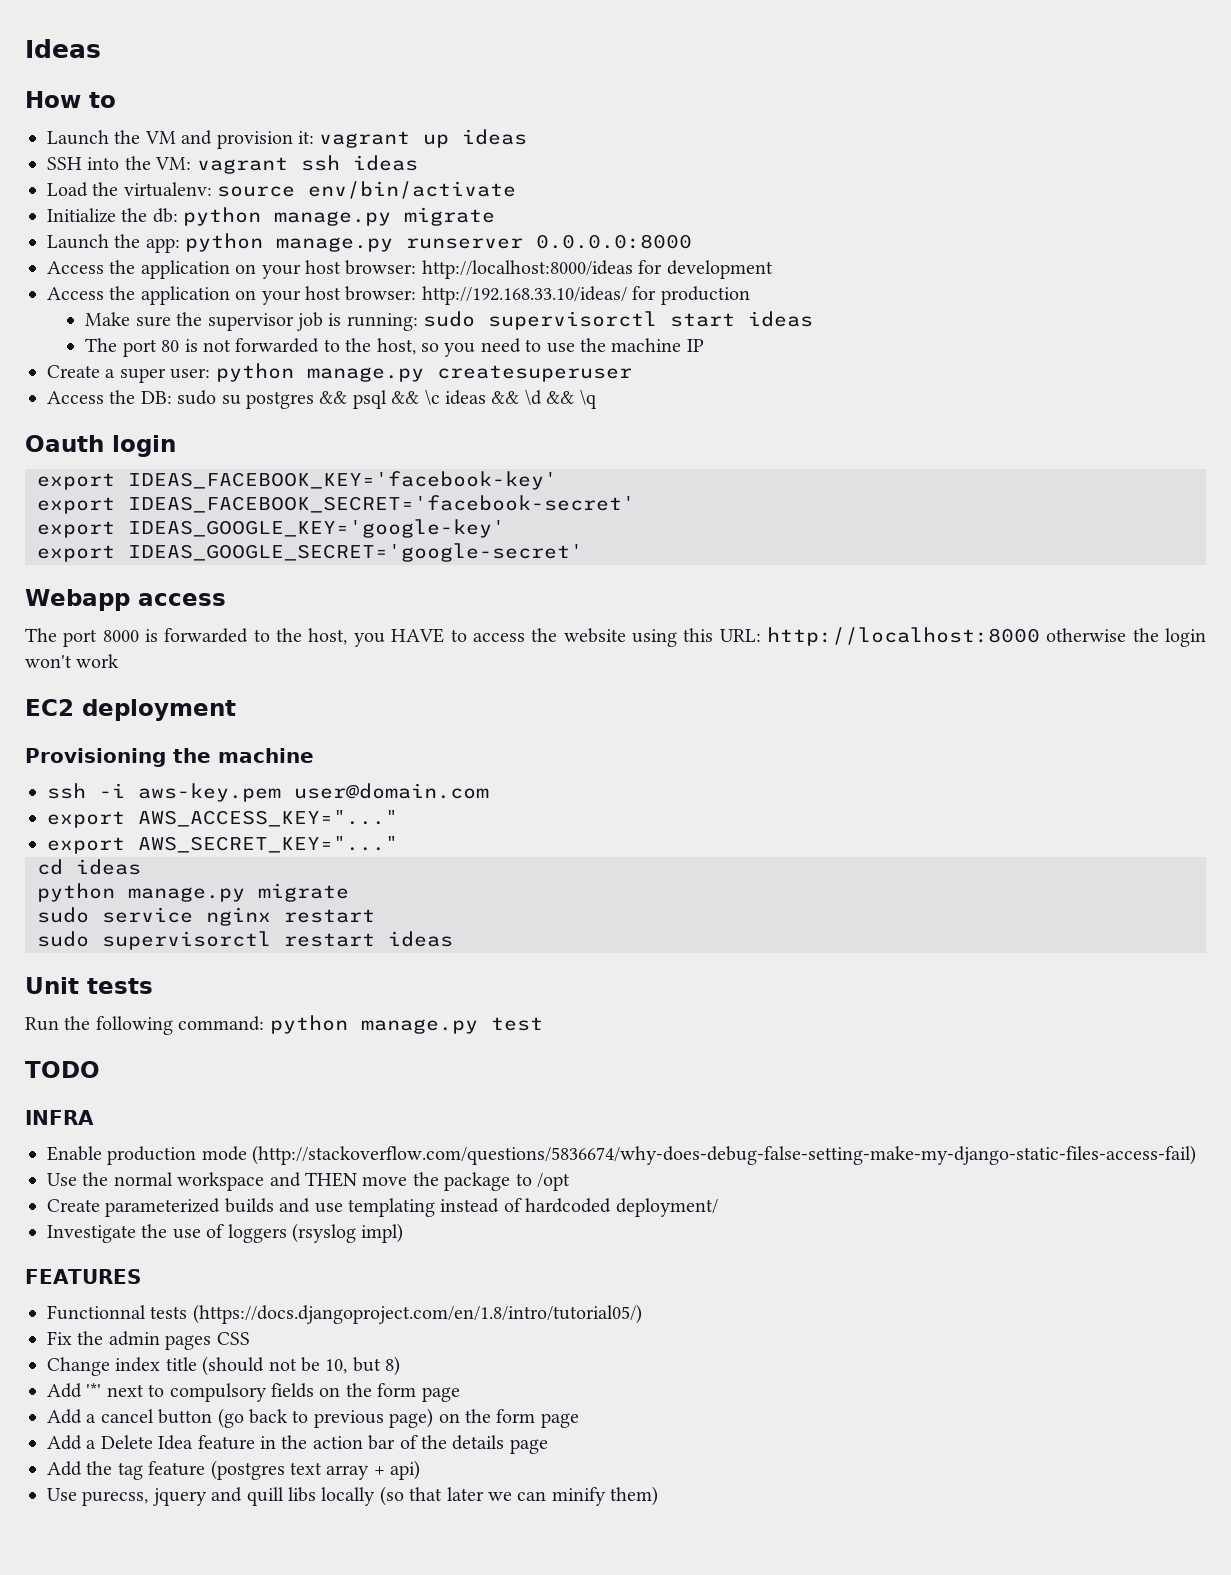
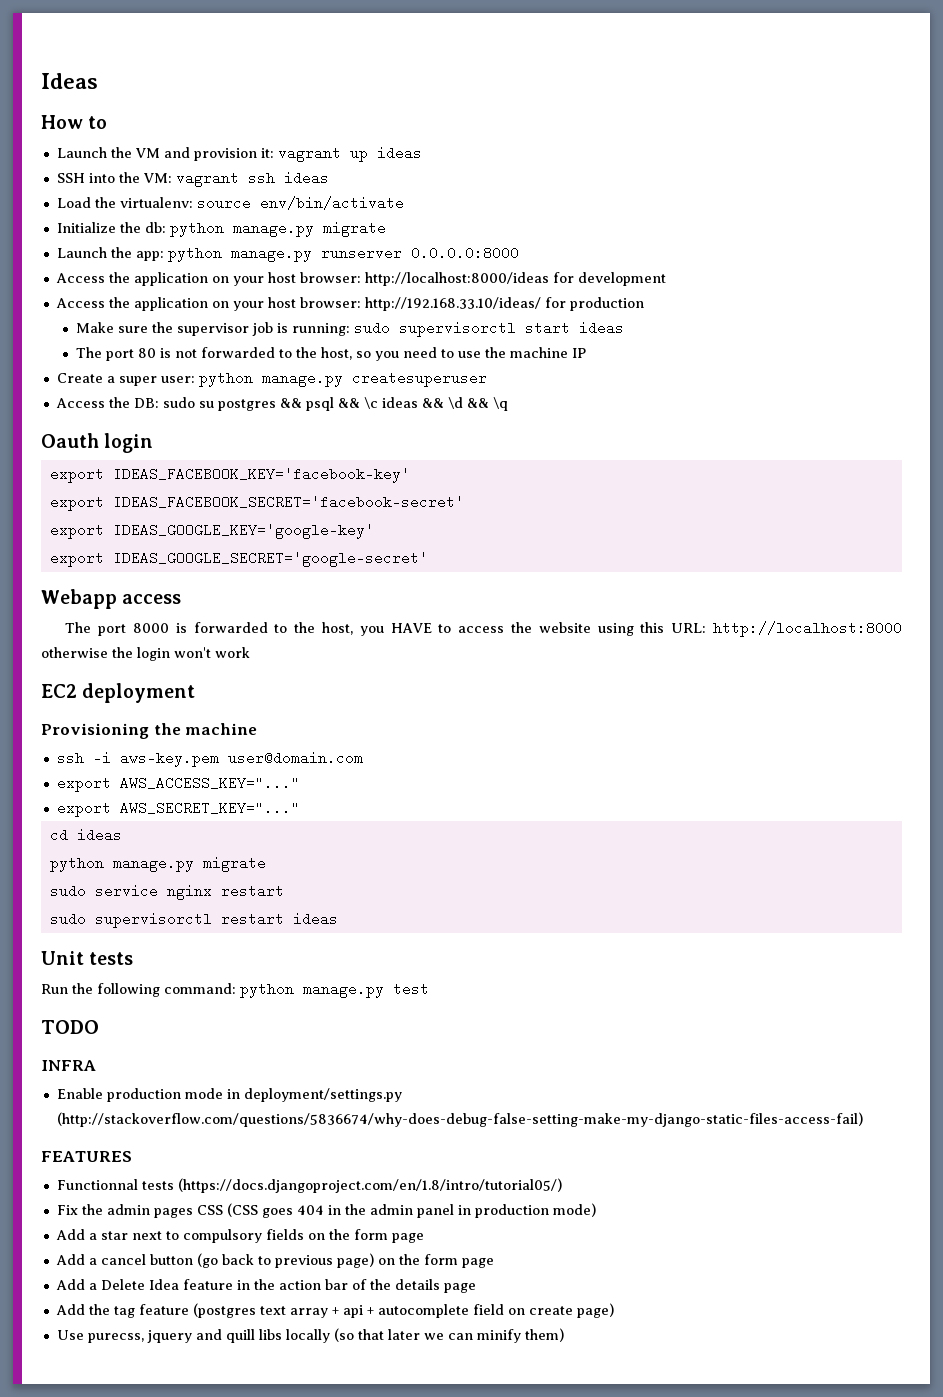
- Enable production mode (http://stackoverflow.com/questions/5836674/why-does-debug-false-setting-make-my-django-static-files-access-fail)
+ Enable production mode in deployment/settings.py (http://stackoverflow.com/questions/5836674/why-does-debug-false-setting-make-my-django-static-files-access-fail)
- Use the normal workspace and THEN move the package to /opt
- Create parameterized builds and use templating instead of hardcoded deployment/
- Investigate the use of loggers (rsyslog impl)
- Fix the admin pages CSS
- Change index title (should not be 10, but 8)
- Add '*' next to compulsory fields on the form page
+ Fix the admin pages CSS (CSS goes 404 in the admin panel in production mode)
+ Add a star next to compulsory fields on the form page
- Add the tag feature (postgres text array + api)
+ Add the tag feature (postgres text array + api + autocomplete field on create page)

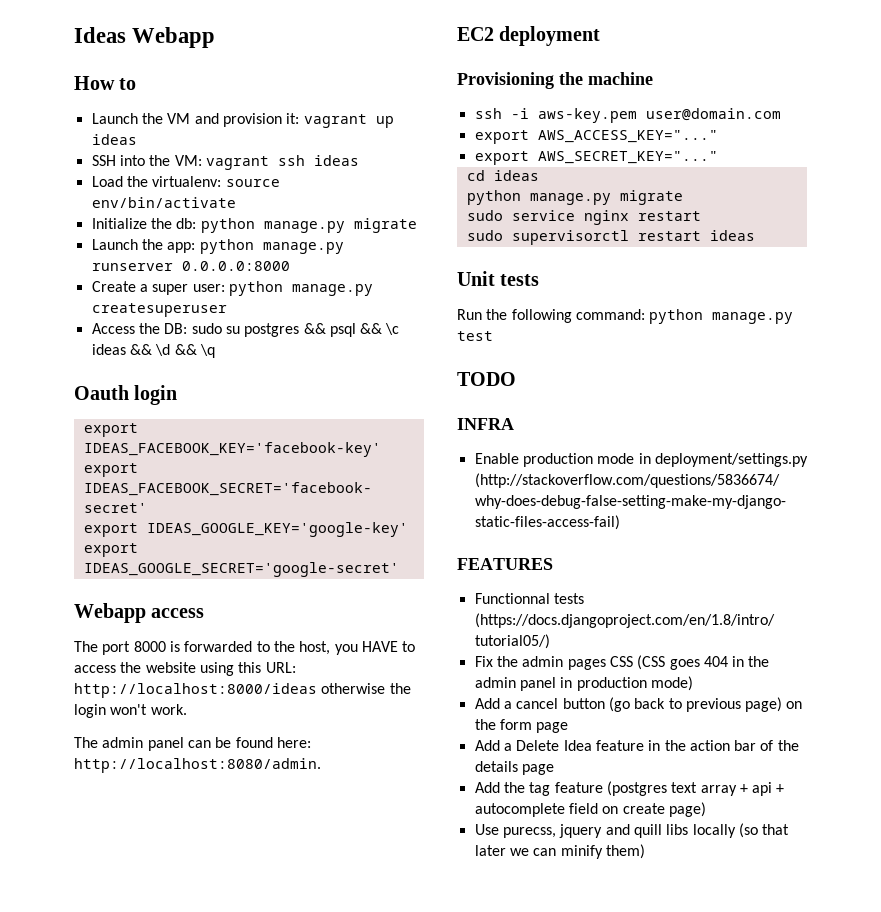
- Ideas
+ Ideas Webapp
- Access the application on your host browser: http://localhost:8000/ideas for development
- Access the application on your host browser: http://192.168.33.10/ideas/ for production
- Make sure the supervisor job is running: sudo supervisorctl start ideas
- The port 80 is not forwarded to the host, so you need to use the machine IP
- The port 8000 is forwarded to the host, you HAVE to access the website using this URL: http://localhost:8000 otherwise the login won't work
+ The port 8000 is forwarded to the host, you HAVE to access the website using this URL: http://localhost:8000/ideas otherwise the login won't work.
+ The admin panel can be found here: http://localhost:8080/admin.
- Add a star next to compulsory fields on the form page

